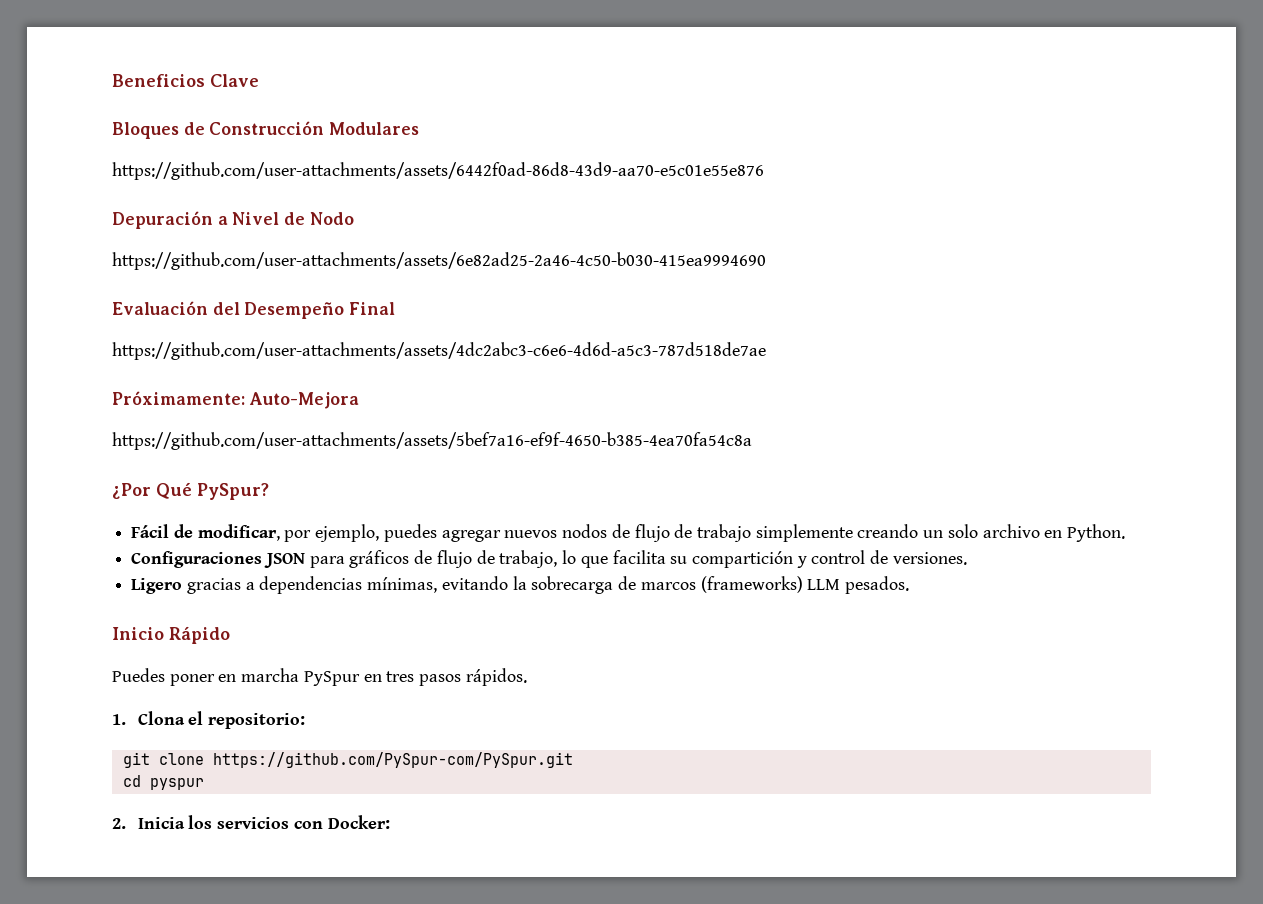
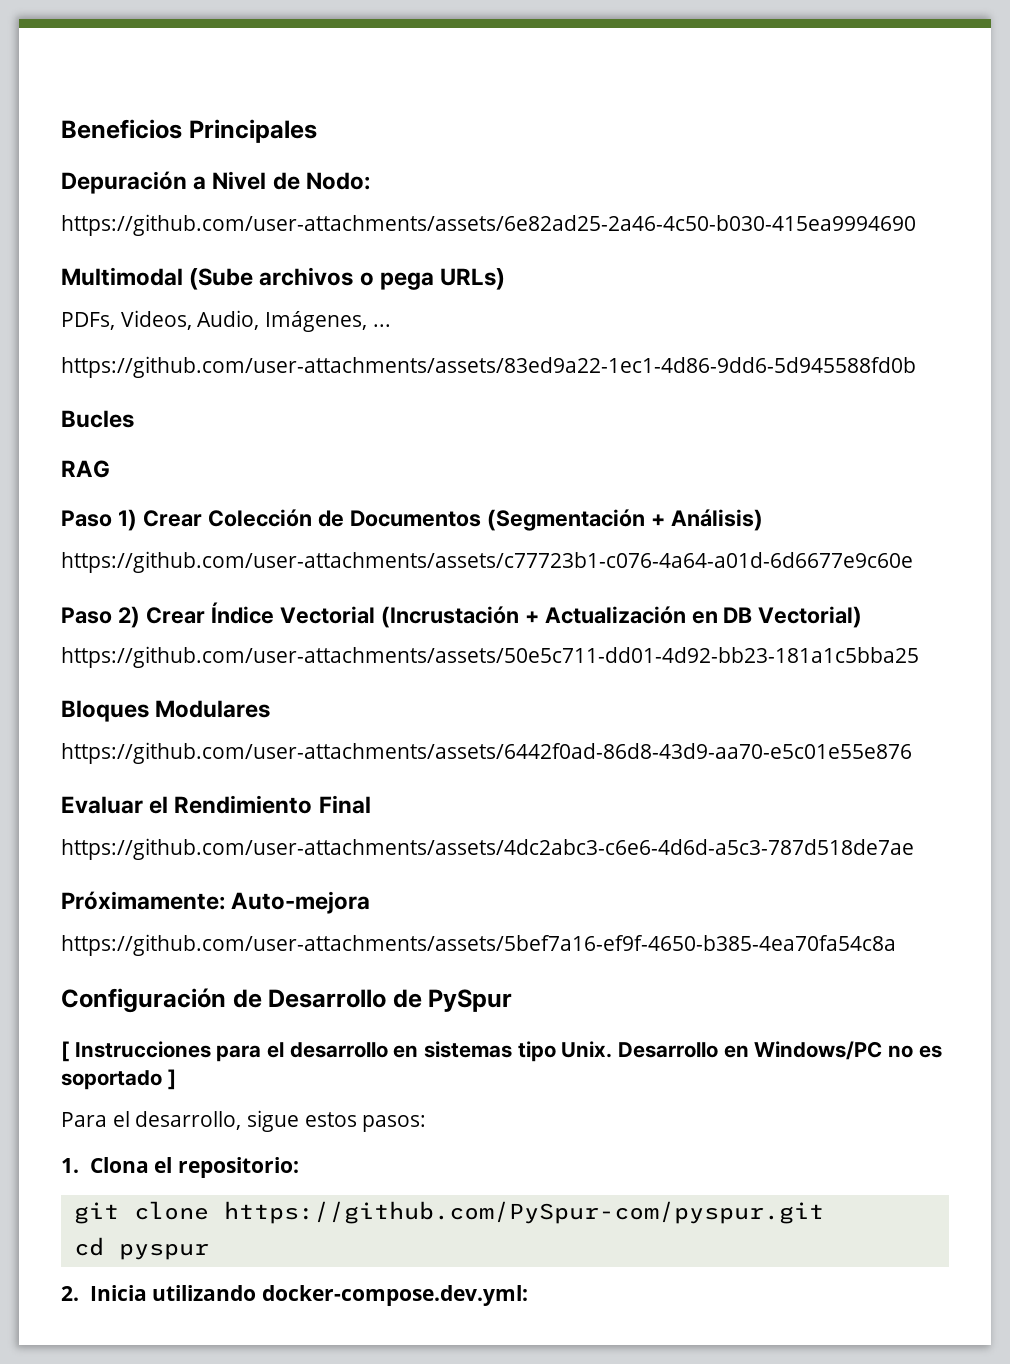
- Beneficios Clave
- Bloques de Construcción Modulares
- https://github.com/user-attachments/assets/6442f0ad-86d8-43d9-aa70-e5c01e55e876
+ Beneficios Principales
- Depuración a Nivel de Nodo
+ Depuración a Nivel de Nodo:
- Evaluación del Desempeño Final
+ Multimodal (Sube archivos o pega URLs)
+ PDFs, Videos, Audio, Imágenes, ...
+ https://github.com/user-attachments/assets/83ed9a22-1ec1-4d86-9dd6-5d945588fd0b
+ Bucles
+ RAG
+ Paso 1) Crear Colección de Documentos (Segmentación + Análisis)
+ https://github.com/user-attachments/assets/c77723b1-c076-4a64-a01d-6d6677e9c60e
+ Paso 2) Crear Índice Vectorial (Incrustación + Actualización en DB Vectorial)
+ https://github.com/user-attachments/assets/50e5c711-dd01-4d92-bb23-181a1c5bba25
+ Bloques Modulares
+ https://github.com/user-attachments/assets/6442f0ad-86d8-43d9-aa70-e5c01e55e876
+ Evaluar el Rendimiento Final
- Próximamente: Auto-Mejora
+ Próximamente: Auto-mejora
- ¿Por Qué PySpur?
- Fácil de modificar, por ejemplo, puedes agregar nuevos nodos de flujo de trabajo simplemente creando un solo archivo en Python.
- Configuraciones JSON para gráficos de flujo de trabajo, lo que facilita su compartición y control de versiones.
- Ligero gracias a dependencias mínimas, evitando la sobrecarga de marcos (frameworks) LLM pesados.
- Inicio Rápido
- Puedes poner en marcha PySpur en tres pasos rápidos.
+ Configuración de Desarrollo de PySpur
+ [ Instrucciones para el desarrollo en sistemas tipo Unix. Desarrollo en Windows/PC no es soportado ]
+ Para el desarrollo, sigue estos pasos:
- git clone https://github.com/PySpur-com/PySpur.git
+ git clone https://github.com/PySpur-com/pyspur.git
- 2. Inicia los servicios con Docker:
+ 2. Inicia utilizando docker-compose.dev.yml:

